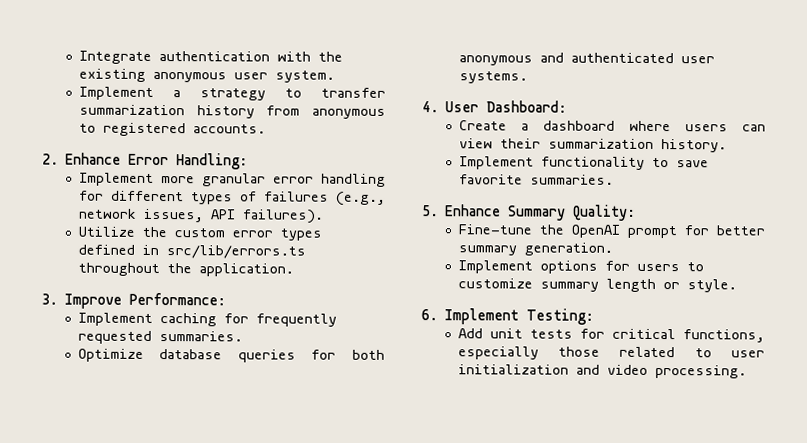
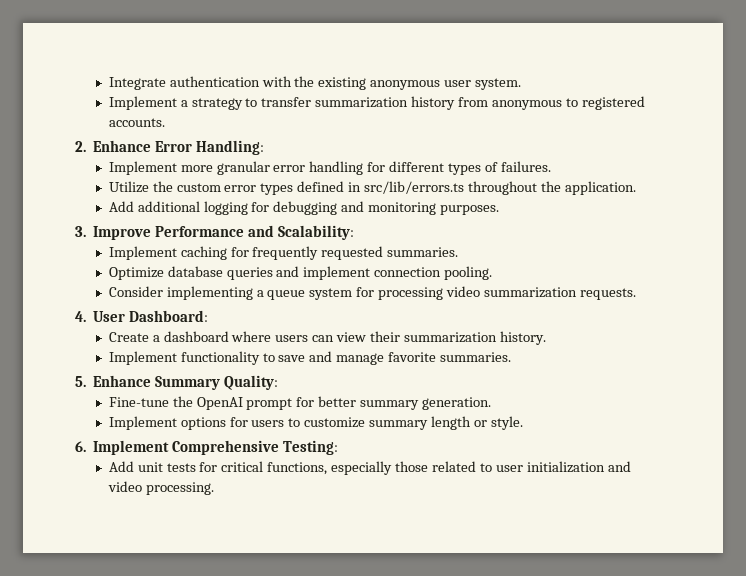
- Implement more granular error handling for different types of failures (e.g., network issues, API failures).
+ Implement more granular error handling for different types of failures.
+ Add additional logging for debugging and monitoring purposes.
- 3. Improve Performance:
+ 3. Improve Performance and Scalability:
- Optimize database queries for both anonymous and authenticated user systems.
+ Optimize database queries and implement connection pooling.
+ Consider implementing a queue system for processing video summarization requests.
- Implement functionality to save favorite summaries.
+ Implement functionality to save and manage favorite summaries.
- 6. Implement Testing:
+ 6. Implement Comprehensive Testing:

